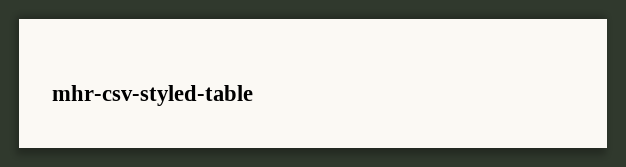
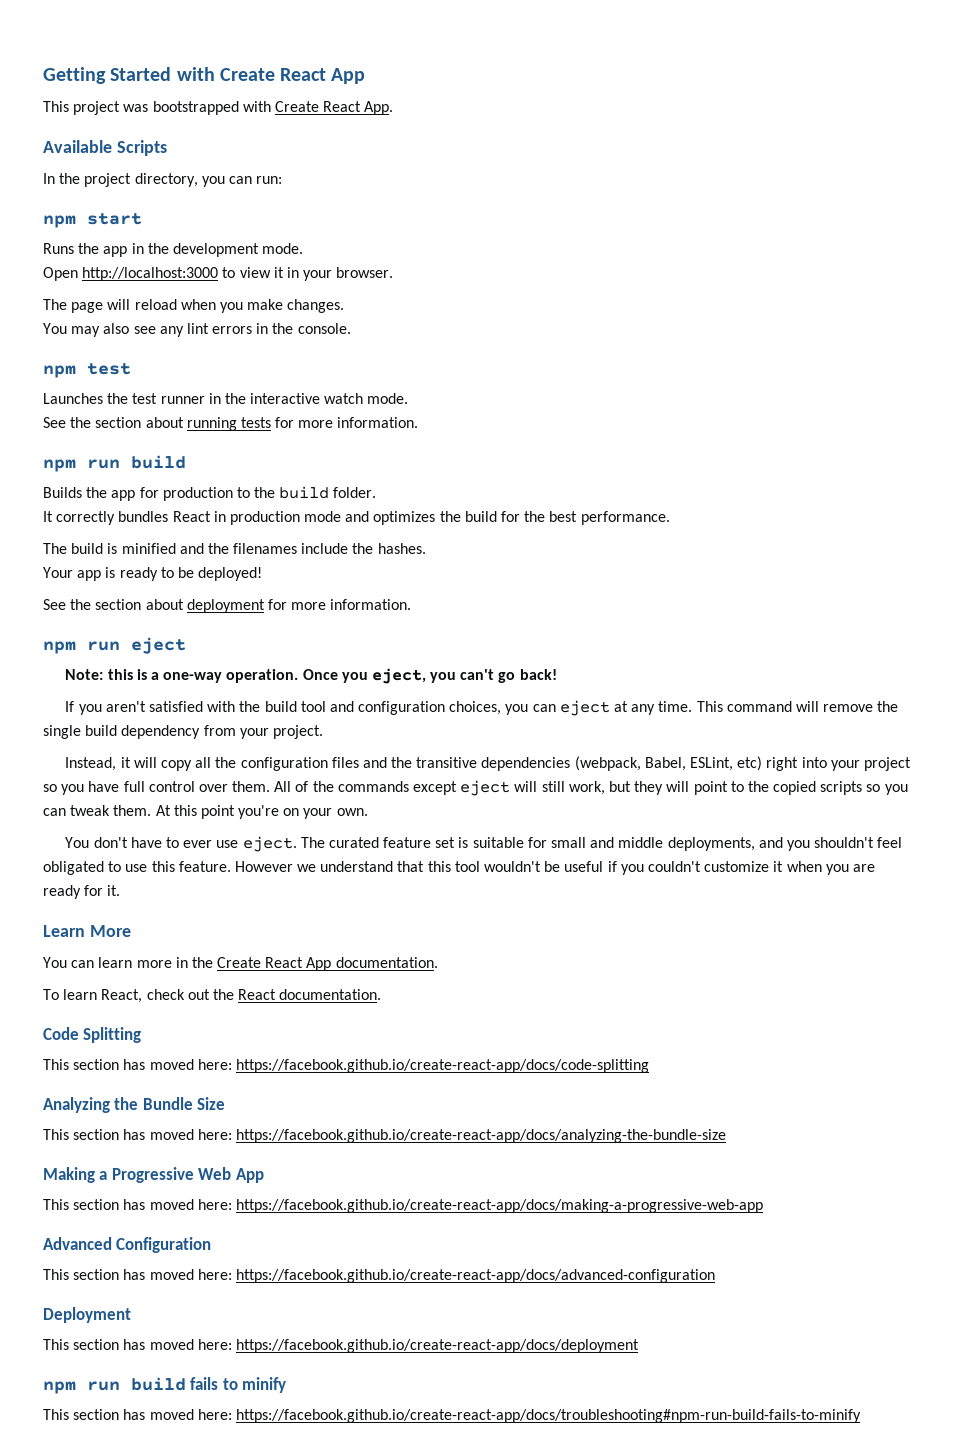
- mhr-csv-styled-table
+ Getting Started with Create React App
+ This project was bootstrapped with Create React App.
+ Available Scripts
+ In the project directory, you can run:
+ npm start
+ Runs the app in the development mode.
+ Open http://localhost:3000 to view it in your browser.
+ The page will reload when you make changes.
+ You may also see any lint errors in the console.
+ npm test
+ Launches the test runner in the interactive watch mode.
+ See the section about running tests for more information.
+ npm run build
+ Builds the app for production to the build folder.
+ It correctly bundles React in production mode and optimizes the build for the best performance.
+ The build is minified and the filenames include the hashes.
+ Your app is ready to be deployed!
+ See the section about deployment for more information.
+ npm run eject
+ Note: this is a one-way operation. Once you eject, you can't go back!
+ If you aren't satisfied with the build tool and configuration choices, you can eject at any time. This command will remove the single build dependency from your project.
+ Instead, it will copy all the configuration files and the transitive dependencies (webpack, Babel, ESLint, etc) right into your project so you have full control over them. All of the commands except eject will still work, but they will point to the copied scripts so you can tweak them. At this point you're on your own.
+ You don't have to ever use eject. The curated feature set is suitable for small and middle deployments, and you shouldn't feel obligated to use this feature. However we understand that this tool wouldn't be useful if you couldn't customize it when you are ready for it.
+ Learn More
+ You can learn more in the Create React App documentation.
+ To learn React, check out the React documentation.
+ Code Splitting
+ This section has moved here: https://facebook.github.io/create-react-app/docs/code-splitting
+ Analyzing the Bundle Size
+ This section has moved here: https://facebook.github.io/create-react-app/docs/analyzing-the-bundle-size
+ Making a Progressive Web App
+ This section has moved here: https://facebook.github.io/create-react-app/docs/making-a-progressive-web-app
+ Advanced Configuration
+ This section has moved here: https://facebook.github.io/create-react-app/docs/advanced-configuration
+ Deployment
+ This section has moved here: https://facebook.github.io/create-react-app/docs/deployment
+ npm run build fails to minify
+ This section has moved here: https://facebook.github.io/create-react-app/docs/troubleshooting#npm-run-build-fails-to-minify

